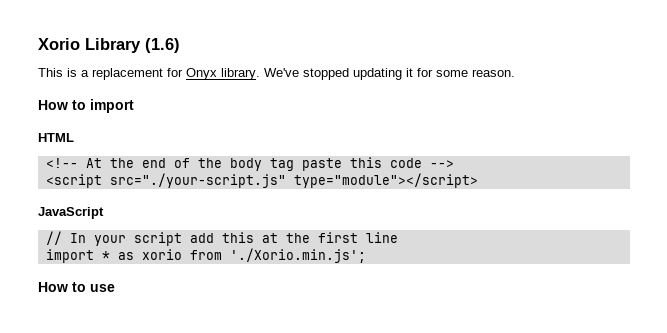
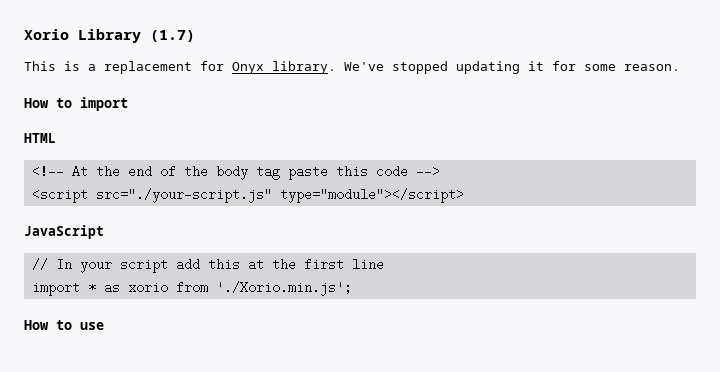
- Xorio Library (1.6)
+ Xorio Library (1.7)

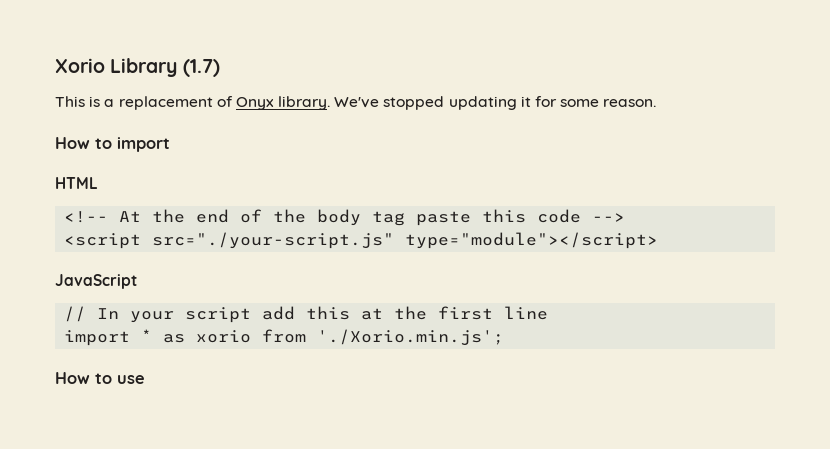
- This is a replacement for Onyx library.
+ This is a replacement of Onyx library.

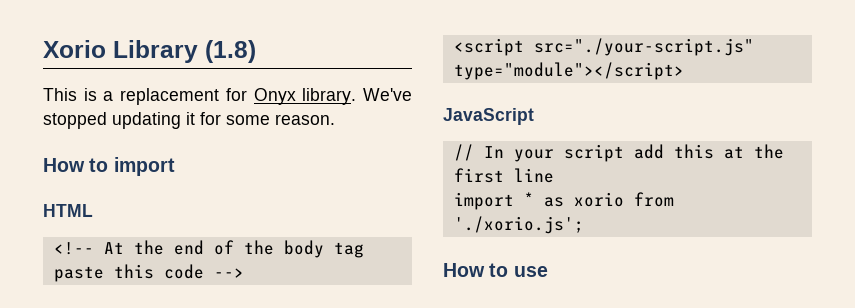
- Xorio Library (1.7)
+ Xorio Library (1.8)
- This is a replacement of Onyx library.
+ This is a replacement for Onyx library.
- import * as xorio from './Xorio.min.js';
+ import * as xorio from './xorio.js';

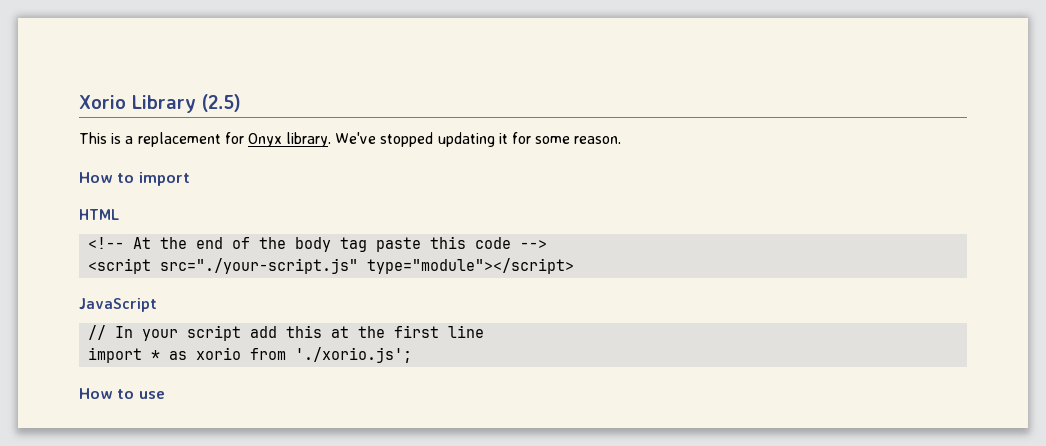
- Xorio Library (1.8)
+ Xorio Library (2.5)

